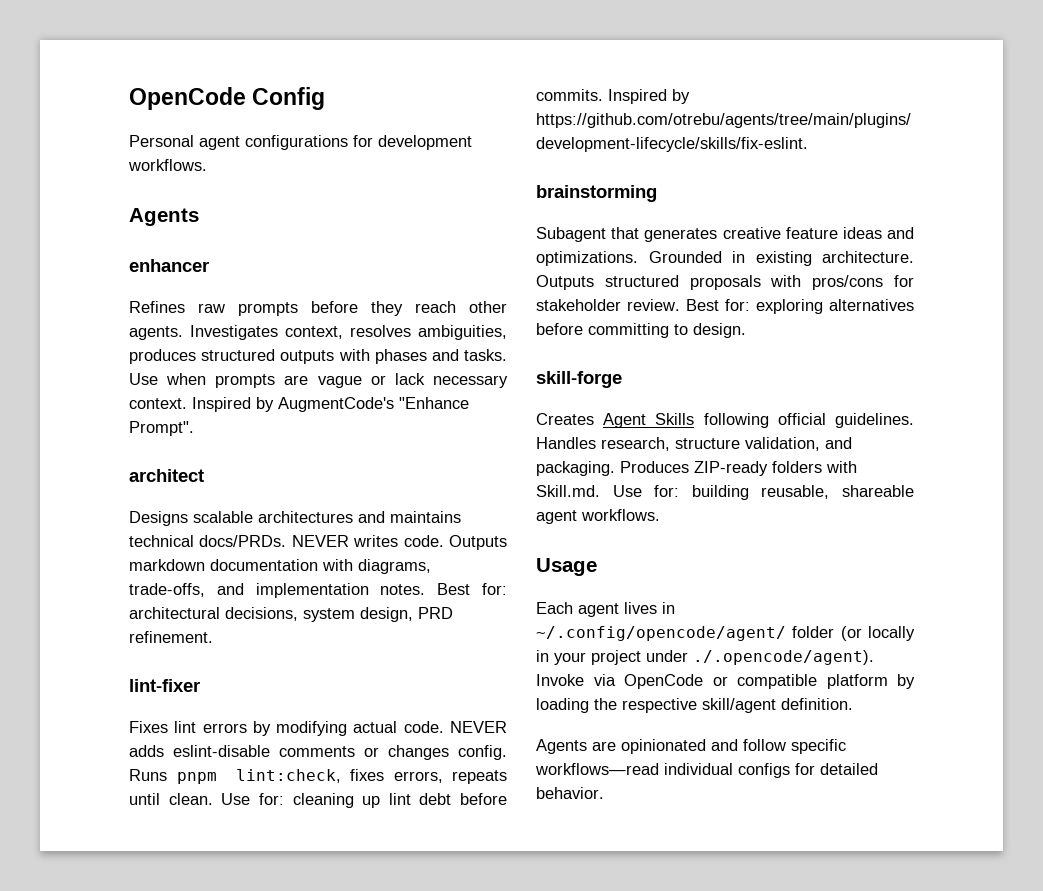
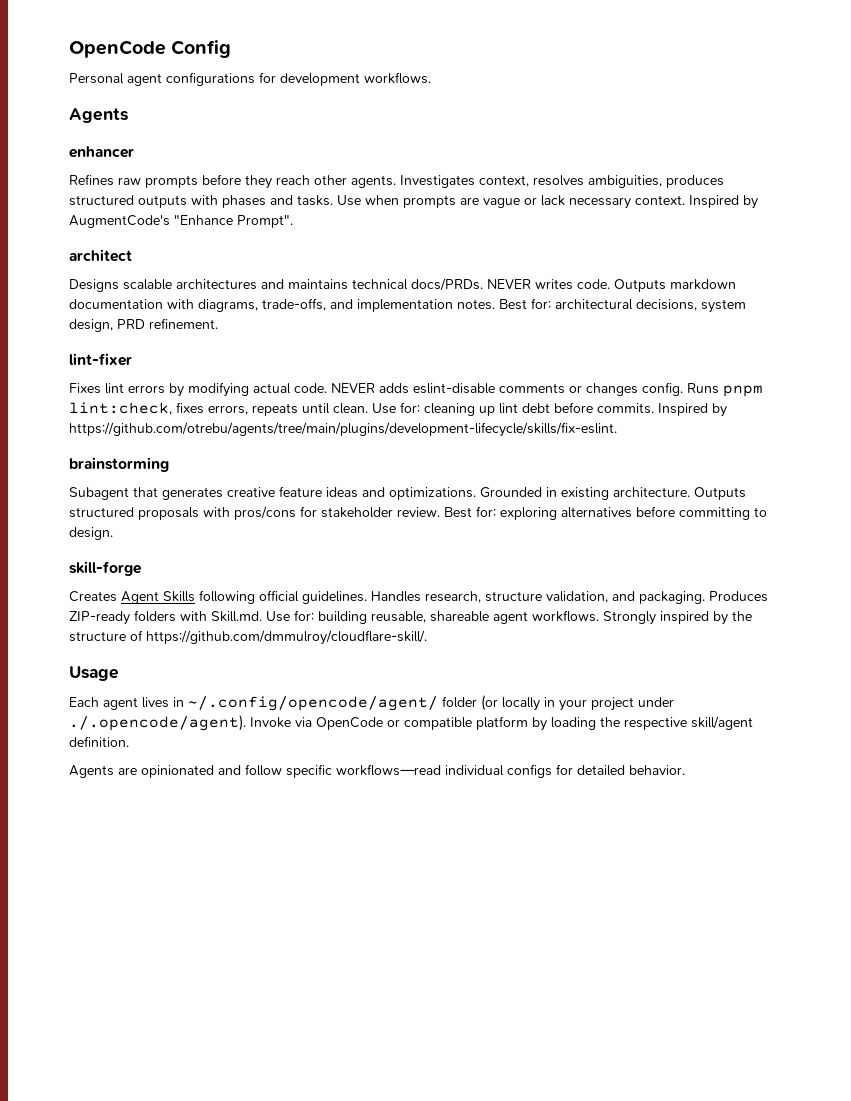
+ Strongly inspired by the structure of https://github.com/dmmulroy/cloudflare-skill/.

